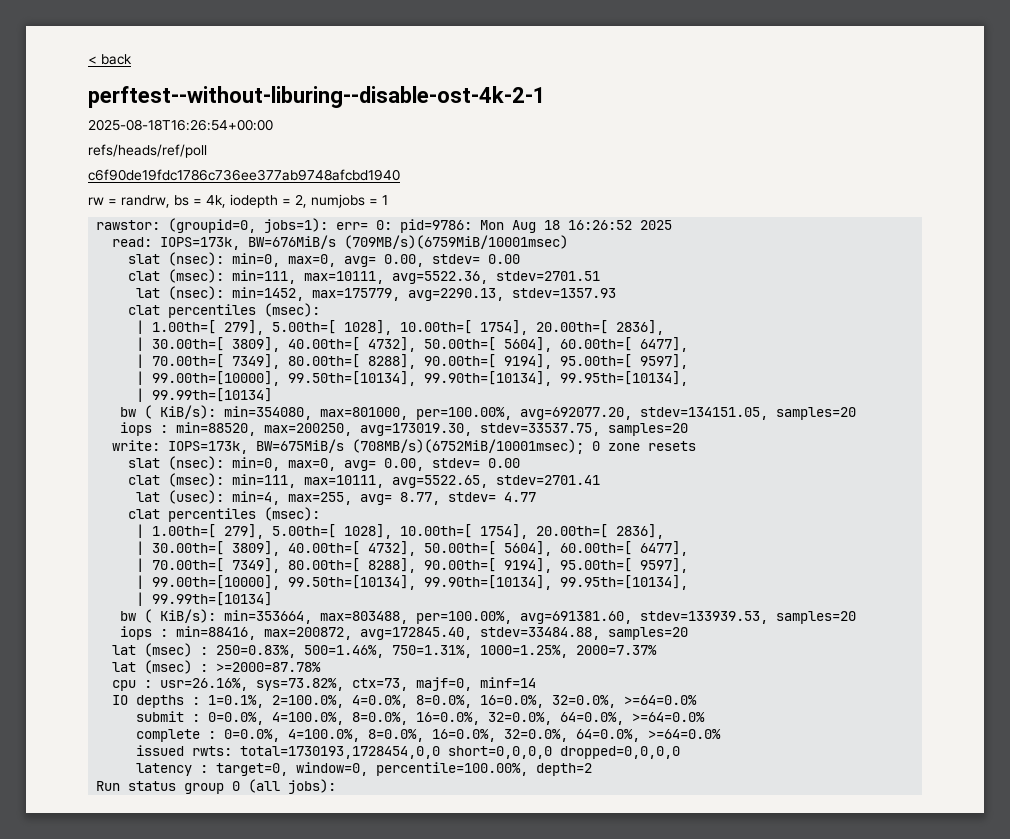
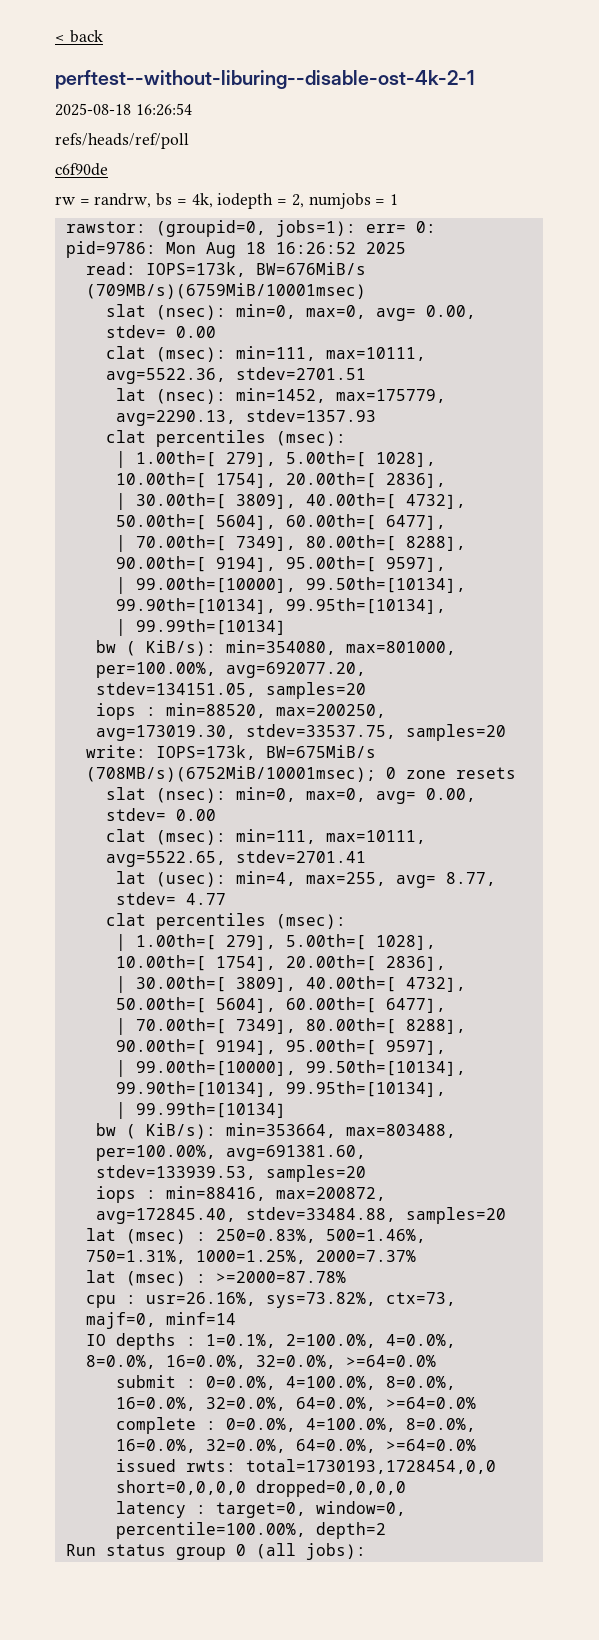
- 2025-08-18T16:26:54+00:00
+ 2025-08-18 16:26:54
- c6f90de19fdc1786c736ee377ab9748afcbd1940
+ c6f90de

